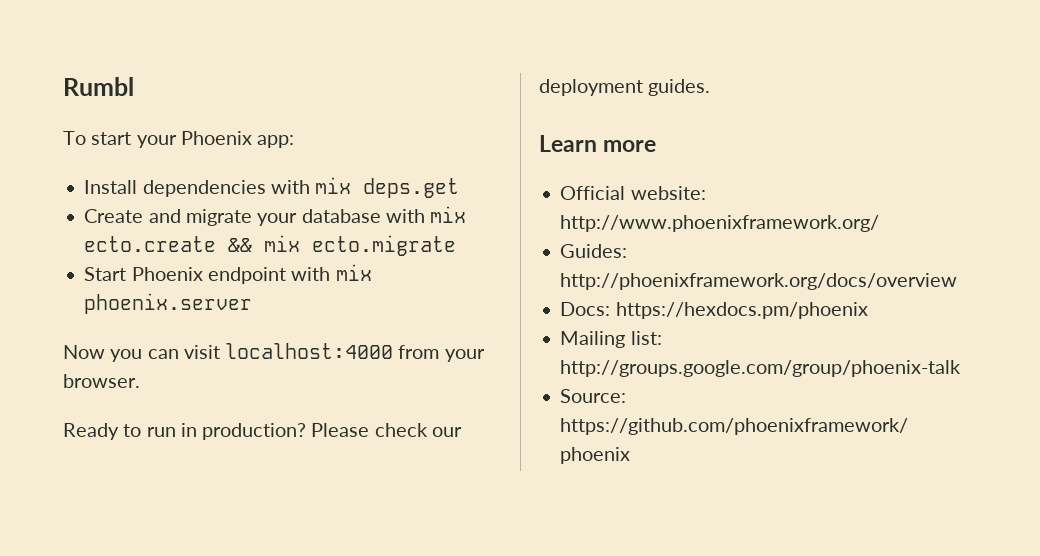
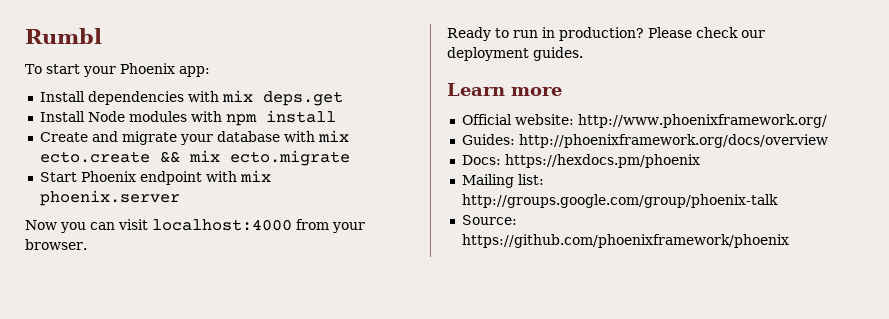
+ Install Node modules with npm install

